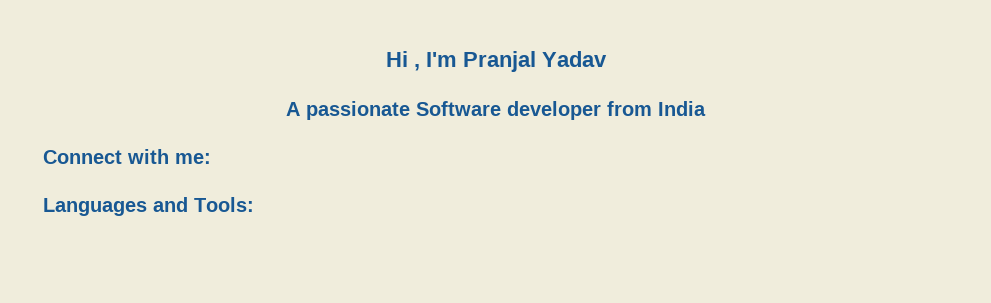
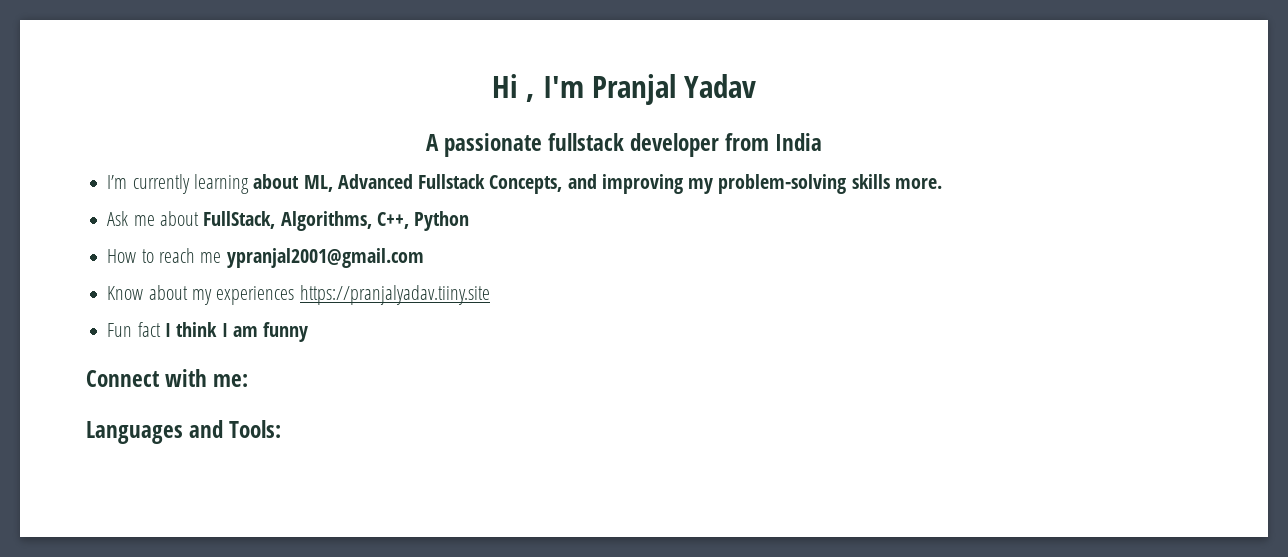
- A passionate Software developer from India
+ A passionate fullstack developer from India
+ I’m currently learning about ML, Advanced Fullstack Concepts, and improving my problem-solving skills more.
+ Ask me about FullStack, Algorithms, C++, Python
+ How to reach me ypranjal2001@gmail.com
+ Know about my experiences https://pranjalyadav.tiiny.site
+ Fun fact I think I am funny

